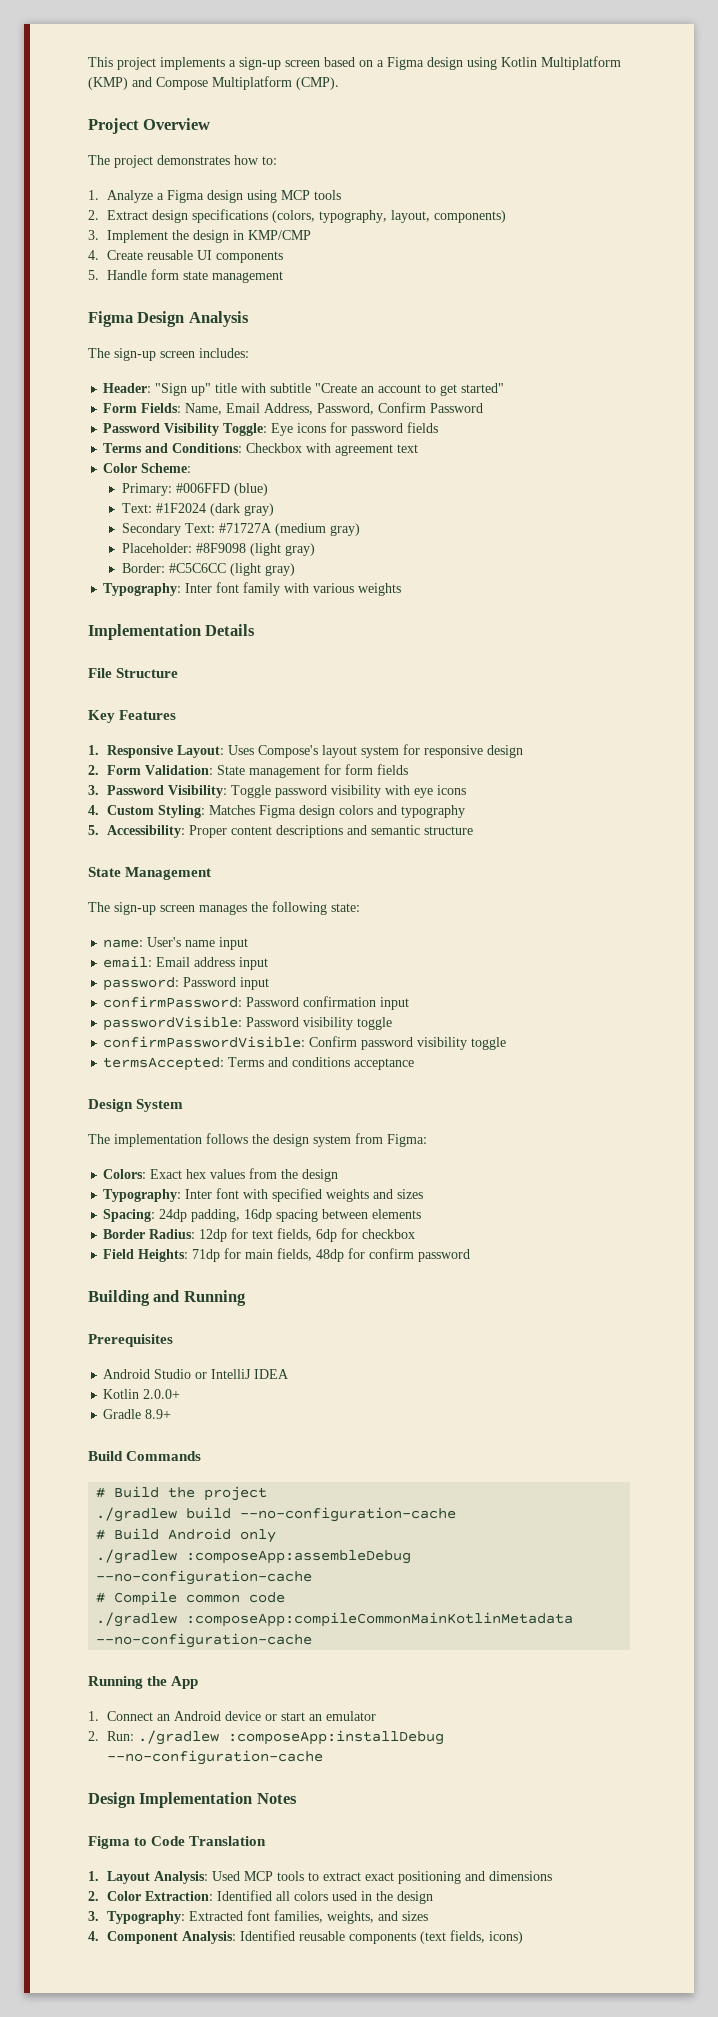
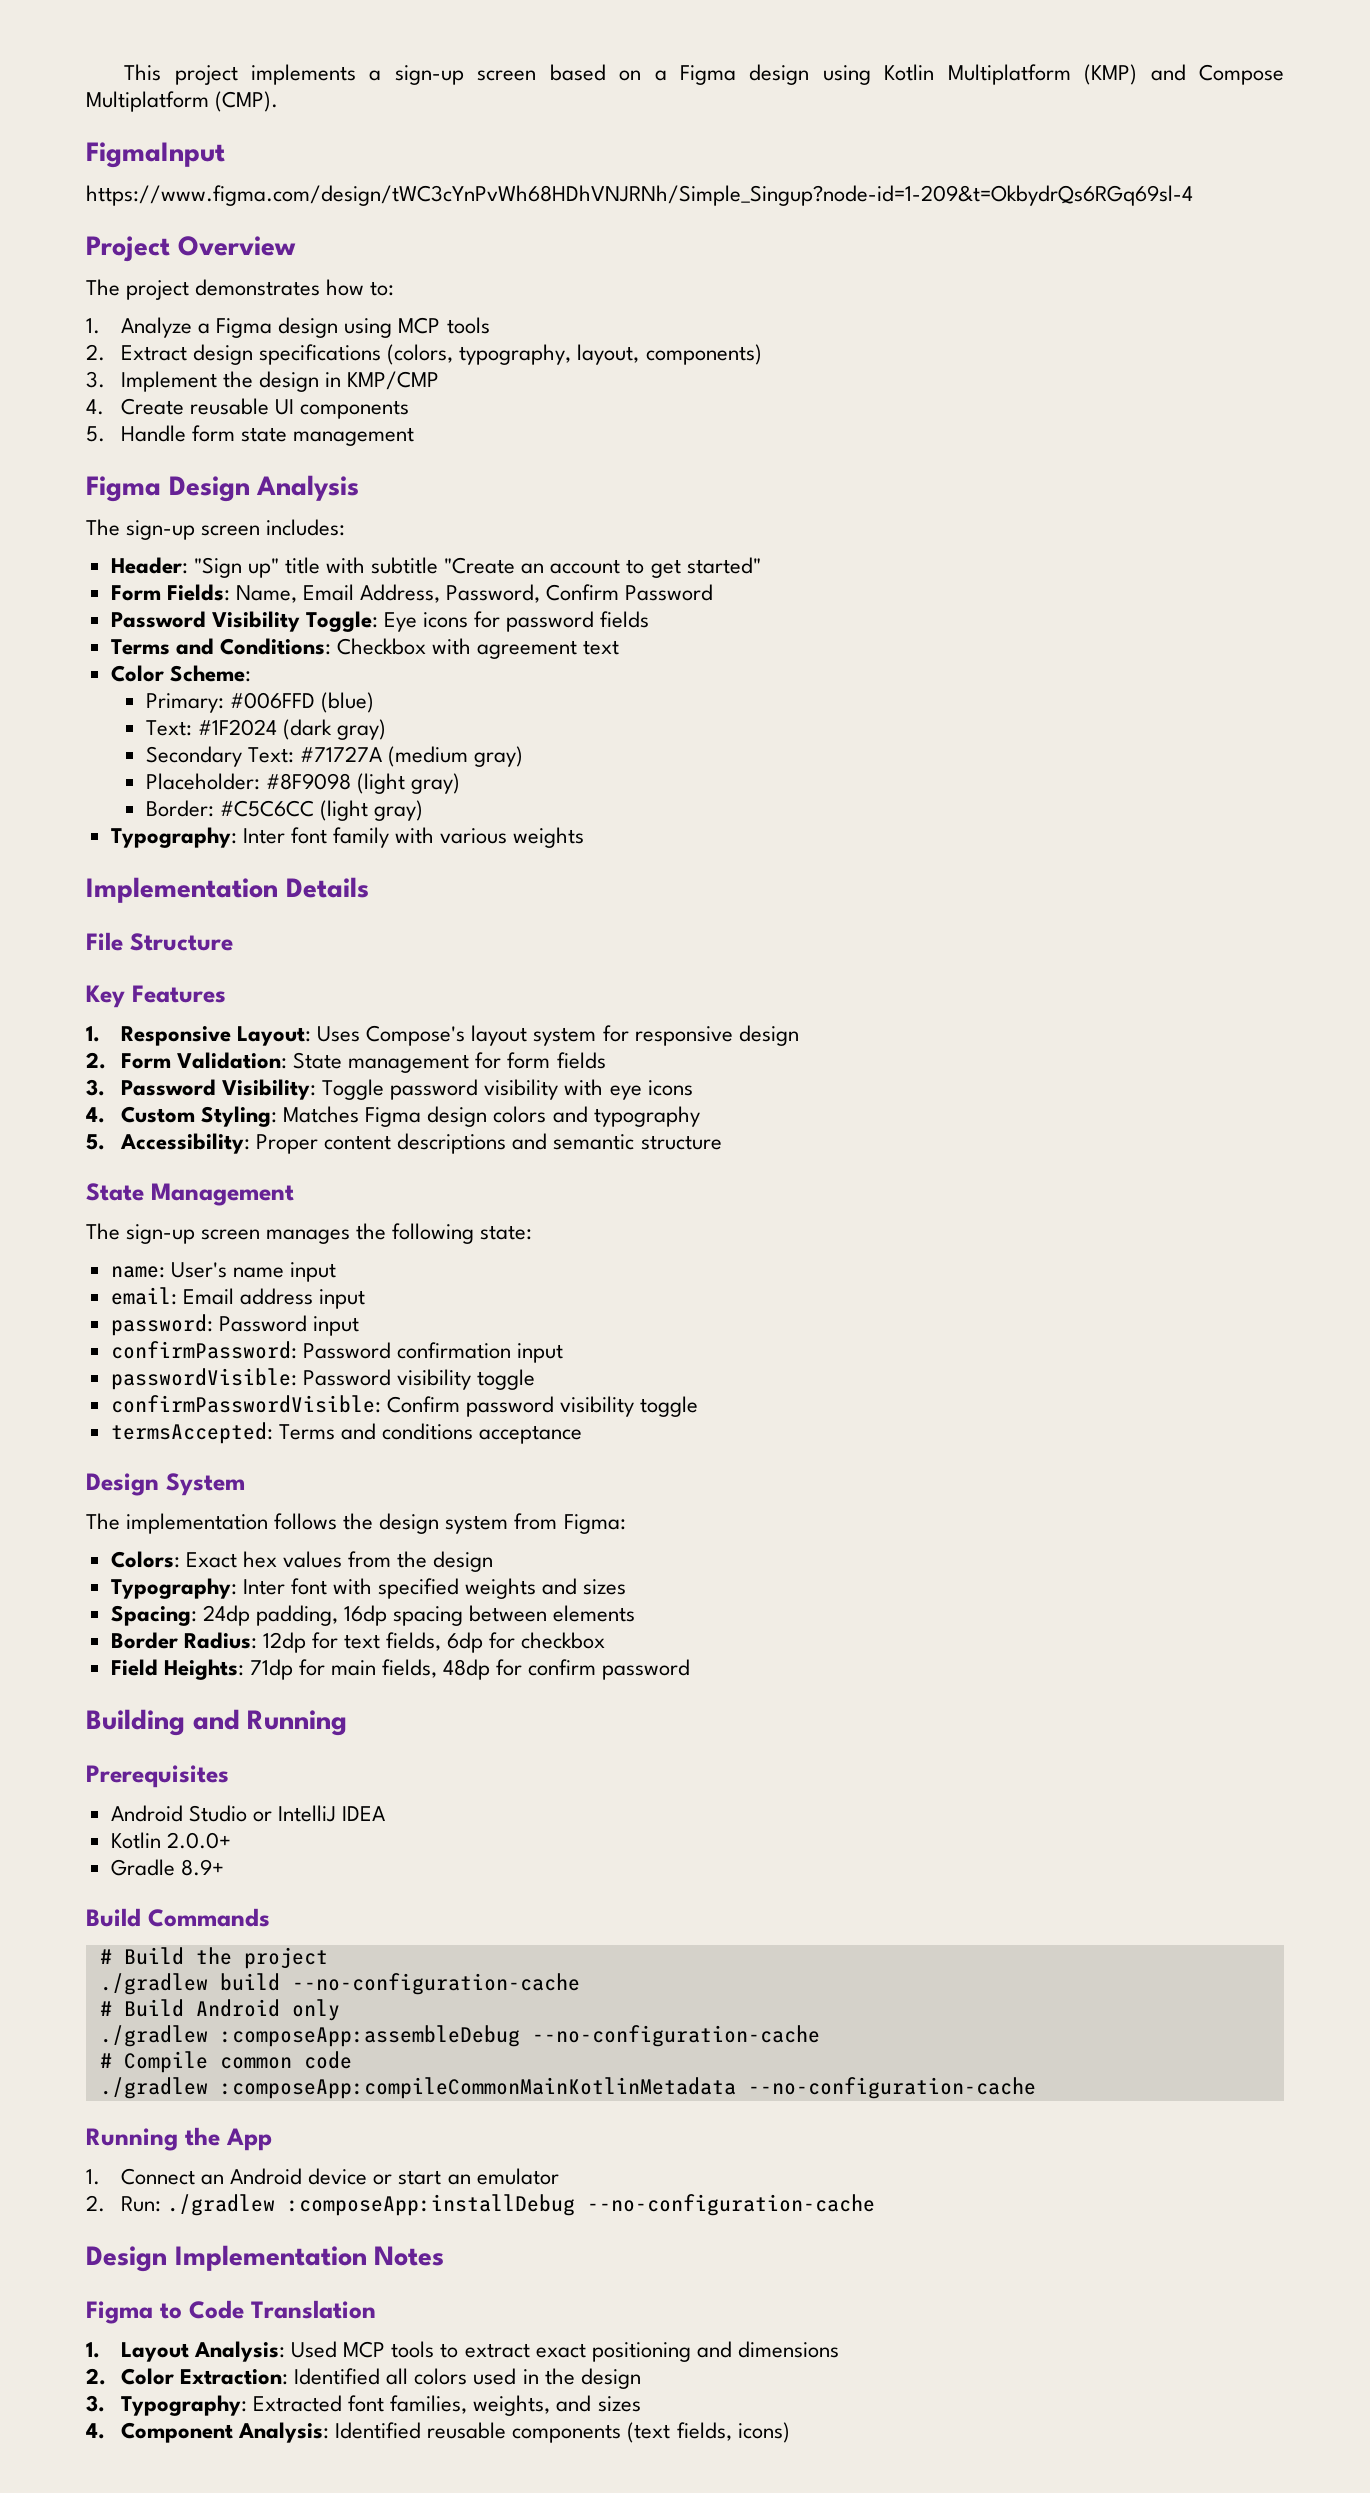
+ FigmaInput
+ https://www.figma.com/design/tWC3cYnPvWh68HDhVNJRNh/Simple_Singup?node-id=1-209&t=OkbydrQs6RGq69sl-4

